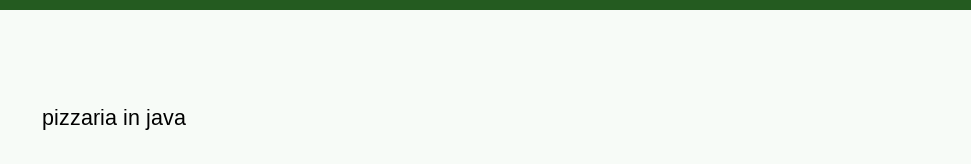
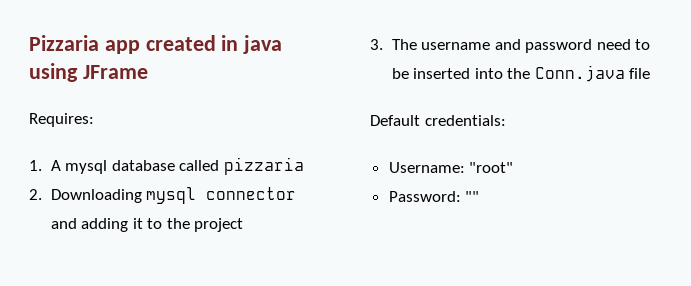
- pizzaria in java
+ Pizzaria app created in java using JFrame
+ Requires:
+ 1. A mysql database called pizzaria
+ 2. Downloading mysql connector and adding it to the project
+ 3. The username and password need to be inserted into the Conn.java file
+ Default credentials:
+ Username: "root"
+ Password: ""

